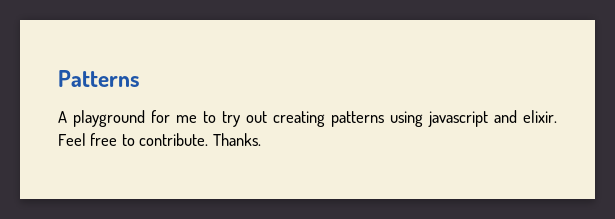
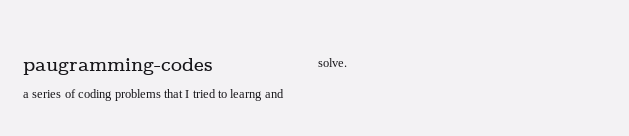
- Patterns
- A playground for me to try out creating patterns using javascript and elixir. Feel free to contribute. Thanks.
+ paugramming-codes
+ a series of coding problems that I tried to learng and solve.

